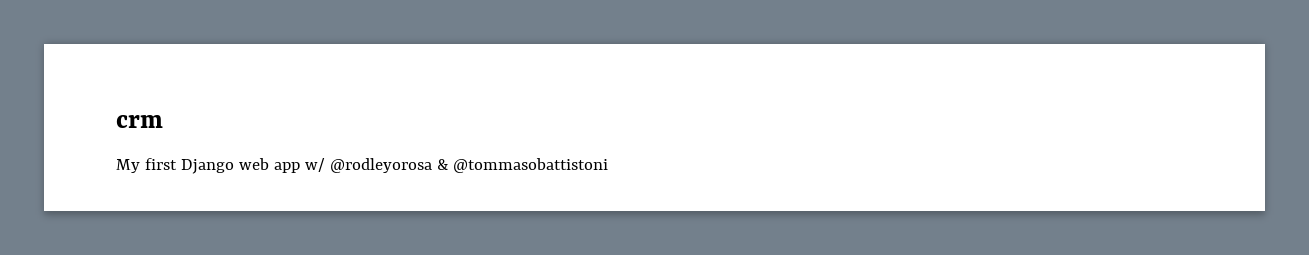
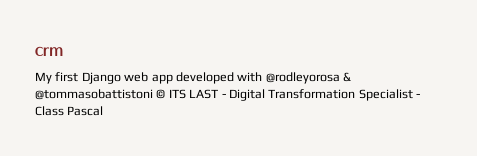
- My first Django web app w/ @rodleyorosa & @tommasobattistoni
+ My first Django web app developed with @rodleyorosa & @tommasobattistoni © ITS LAST - Digital Transformation Specialist - Class Pascal

